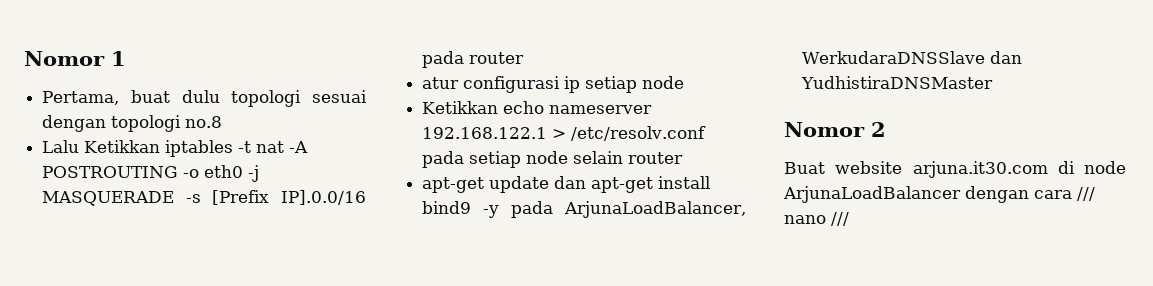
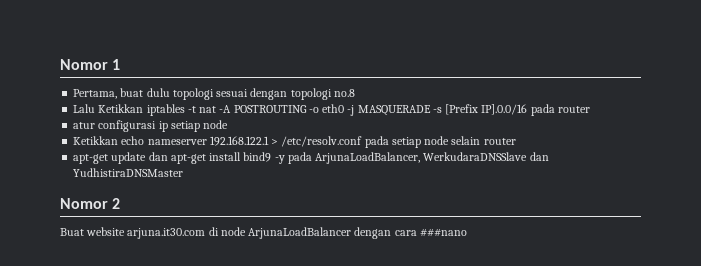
- Buat website arjuna.it30.com di node ArjunaLoadBalancer dengan cara /// nano ///
+ Buat website arjuna.it30.com di node ArjunaLoadBalancer dengan cara ###nano

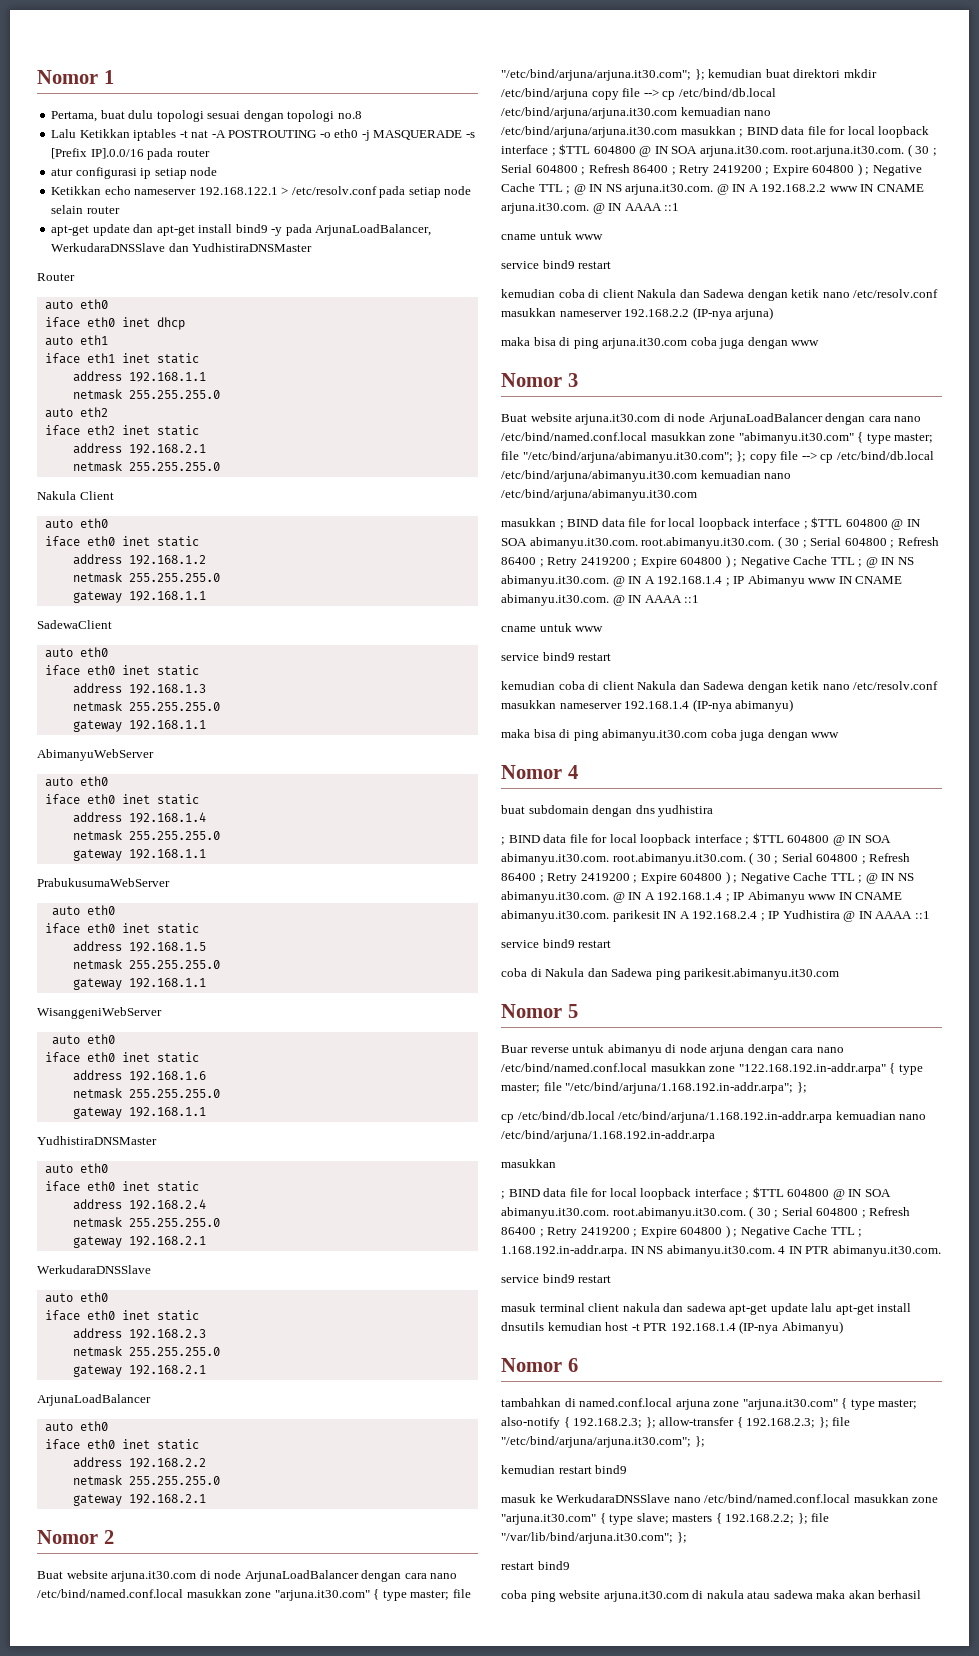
+ Router
+ auto eth0
+ iface eth0 inet dhcp
+ auto eth1
+ iface eth1 inet static
+ address 192.168.1.1
+ netmask 255.255.255.0
+ auto eth2
+ iface eth2 inet static
+ address 192.168.2.1
+ netmask 255.255.255.0
+ Nakula Client
+ auto eth0
+ iface eth0 inet static
+ address 192.168.1.2
+ netmask 255.255.255.0
+ gateway 192.168.1.1
+ SadewaClient
+ auto eth0
+ iface eth0 inet static
+ address 192.168.1.3
+ netmask 255.255.255.0
+ gateway 192.168.1.1
+ AbimanyuWebServer
+ auto eth0
+ iface eth0 inet static
+ address 192.168.1.4
+ netmask 255.255.255.0
+ gateway 192.168.1.1
+ PrabukusumaWebServer
+ auto eth0
+ iface eth0 inet static
+ address 192.168.1.5
+ netmask 255.255.255.0
+ gateway 192.168.1.1
+ WisanggeniWebServer
+ auto eth0
+ iface eth0 inet static
+ address 192.168.1.6
+ netmask 255.255.255.0
+ gateway 192.168.1.1
+ YudhistiraDNSMaster
+ auto eth0
+ iface eth0 inet static
+ address 192.168.2.4
+ netmask 255.255.255.0
+ gateway 192.168.2.1
+ WerkudaraDNSSlave
+ auto eth0
+ iface eth0 inet static
+ address 192.168.2.3
+ netmask 255.255.255.0
+ gateway 192.168.2.1
+ ArjunaLoadBalancer
+ auto eth0
+ iface eth0 inet static
+ address 192.168.2.2
+ netmask 255.255.255.0
+ gateway 192.168.2.1
- Buat website arjuna.it30.com di node ArjunaLoadBalancer dengan cara ###nano
+ Buat website arjuna.it30.com di node ArjunaLoadBalancer dengan cara nano /etc/bind/named.conf.local masukkan zone "arjuna.it30.com" { type master; file "/etc/bind/arjuna/arjuna.it30.com"; }; kemudian buat direktori mkdir /etc/bind/arjuna copy file --> cp /etc/bind/db.local /etc/bind/arjuna/arjuna.it30.com kemuadian nano /etc/bind/arjuna/arjuna.it30.com masukkan ; BIND data file for local loopback interface ; $TTL 604800 @ IN SOA arjuna.it30.com. root.arjuna.it30.com. ( 30 ; Serial 604800 ; Refresh 86400 ; Retry 2419200 ; Expire 604800 ) ; Negative Cache TTL ; @ IN NS arjuna.it30.com. @ IN A 192.168.2.2 www IN CNAME arjuna.it30.com. @ IN AAAA ::1
+ cname untuk www
+ service bind9 restart
+ kemudian coba di client Nakula dan Sadewa dengan ketik nano /etc/resolv.conf masukkan nameserver 192.168.2.2 (IP-nya arjuna)
+ maka bisa di ping arjuna.it30.com coba juga dengan www
+ Nomor 3
+ Buat website arjuna.it30.com di node ArjunaLoadBalancer dengan cara nano /etc/bind/named.conf.local masukkan zone "abimanyu.it30.com" { type master; file "/etc/bind/arjuna/abimanyu.it30.com"; }; copy file --> cp /etc/bind/db.local /etc/bind/arjuna/abimanyu.it30.com kemuadian nano /etc/bind/arjuna/abimanyu.it30.com
+ masukkan ; BIND data file for local loopback interface ; $TTL 604800 @ IN SOA abimanyu.it30.com. root.abimanyu.it30.com. ( 30 ; Serial 604800 ; Refresh 86400 ; Retry 2419200 ; Expire 604800 ) ; Negative Cache TTL ; @ IN NS abimanyu.it30.com. @ IN A 192.168.1.4 ; IP Abimanyu www IN CNAME abimanyu.it30.com. @ IN AAAA ::1
+ cname untuk www
+ service bind9 restart
+ kemudian coba di client Nakula dan Sadewa dengan ketik nano /etc/resolv.conf masukkan nameserver 192.168.1.4 (IP-nya abimanyu)
+ maka bisa di ping abimanyu.it30.com coba juga dengan www
+ Nomor 4
+ buat subdomain dengan dns yudhistira
+ ; BIND data file for local loopback interface ; $TTL 604800 @ IN SOA abimanyu.it30.com. root.abimanyu.it30.com. ( 30 ; Serial 604800 ; Refresh 86400 ; Retry 2419200 ; Expire 604800 ) ; Negative Cache TTL ; @ IN NS abimanyu.it30.com. @ IN A 192.168.1.4 ; IP Abimanyu www IN CNAME abimanyu.it30.com. parikesit IN A 192.168.2.4 ; IP Yudhistira @ IN AAAA ::1
+ service bind9 restart
+ coba di Nakula dan Sadewa ping parikesit.abimanyu.it30.com
+ Nomor 5
+ Buar reverse untuk abimanyu di node arjuna dengan cara nano /etc/bind/named.conf.local masukkan zone "122.168.192.in-addr.arpa" { type master; file "/etc/bind/arjuna/1.168.192.in-addr.arpa"; };
+ cp /etc/bind/db.local /etc/bind/arjuna/1.168.192.in-addr.arpa kemuadian nano /etc/bind/arjuna/1.168.192.in-addr.arpa
+ masukkan
+ ; BIND data file for local loopback interface ; $TTL 604800 @ IN SOA abimanyu.it30.com. root.abimanyu.it30.com. ( 30 ; Serial 604800 ; Refresh 86400 ; Retry 2419200 ; Expire 604800 ) ; Negative Cache TTL ; 1.168.192.in-addr.arpa. IN NS abimanyu.it30.com. 4 IN PTR abimanyu.it30.com.
+ service bind9 restart
+ masuk terminal client nakula dan sadewa apt-get update lalu apt-get install dnsutils kemudian host -t PTR 192.168.1.4 (IP-nya Abimanyu)
+ Nomor 6
+ tambahkan di named.conf.local arjuna zone "arjuna.it30.com" { type master; also-notify { 192.168.2.3; }; allow-transfer { 192.168.2.3; }; file "/etc/bind/arjuna/arjuna.it30.com"; };
+ kemudian restart bind9
+ masuk ke WerkudaraDNSSlave nano /etc/bind/named.conf.local masukkan zone "arjuna.it30.com" { type slave; masters { 192.168.2.2; }; file "/var/lib/bind/arjuna.it30.com"; };
+ restart bind9
+ coba ping website arjuna.it30.com di nakula atau sadewa maka akan berhasil

